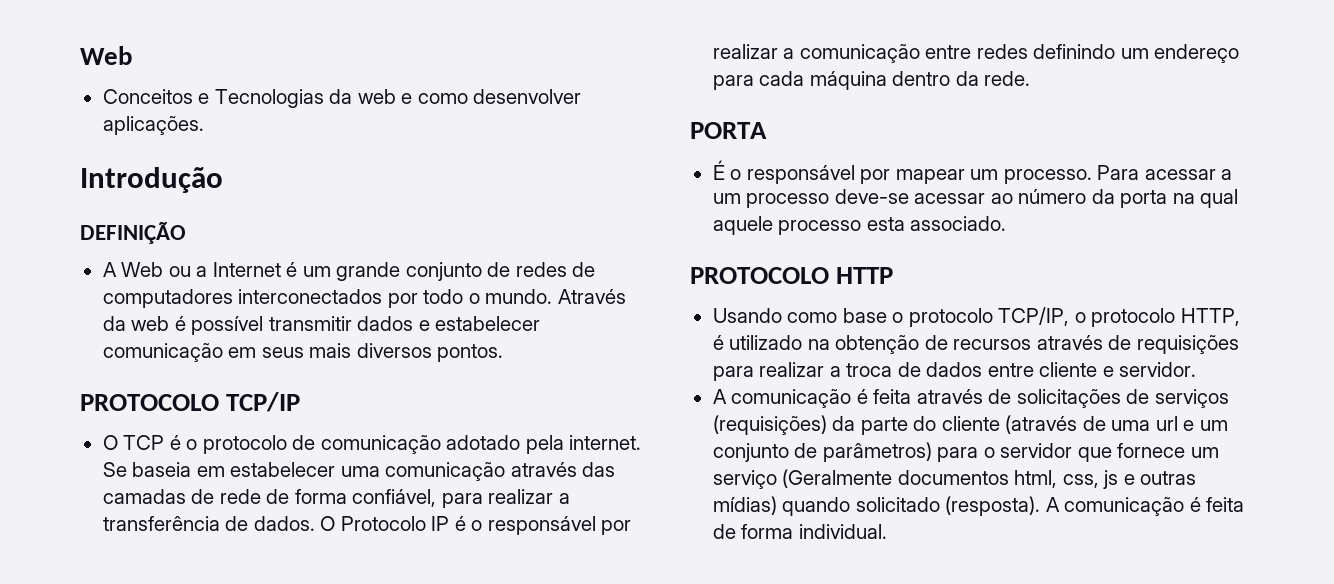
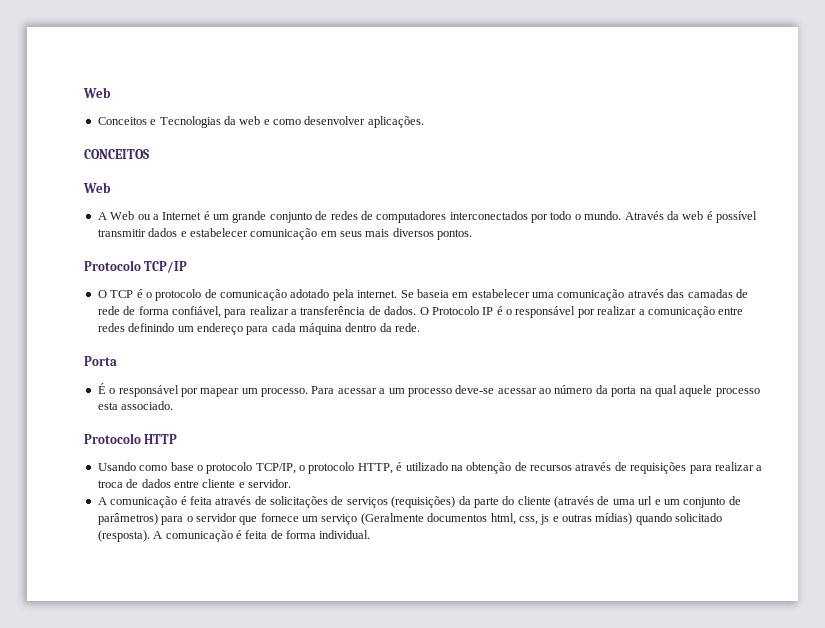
- Introdução
- DEFINIÇÃO
+ CONCEITOS
+ Web
- PROTOCOLO TCP/IP
+ Protocolo TCP/IP
- PORTA
+ Porta
- PROTOCOLO HTTP
+ Protocolo HTTP

